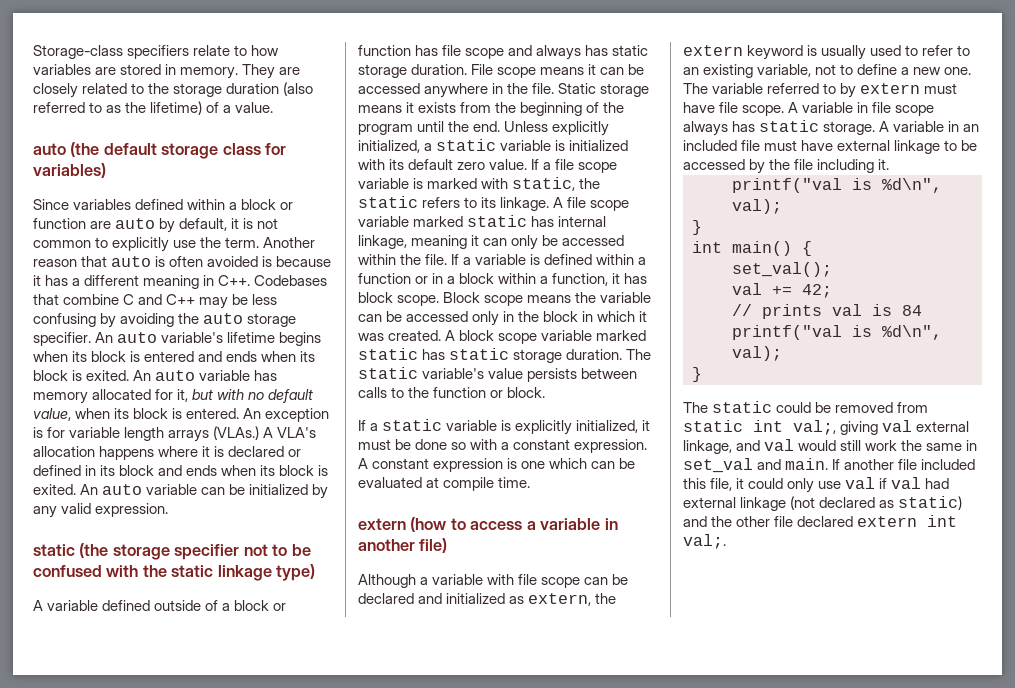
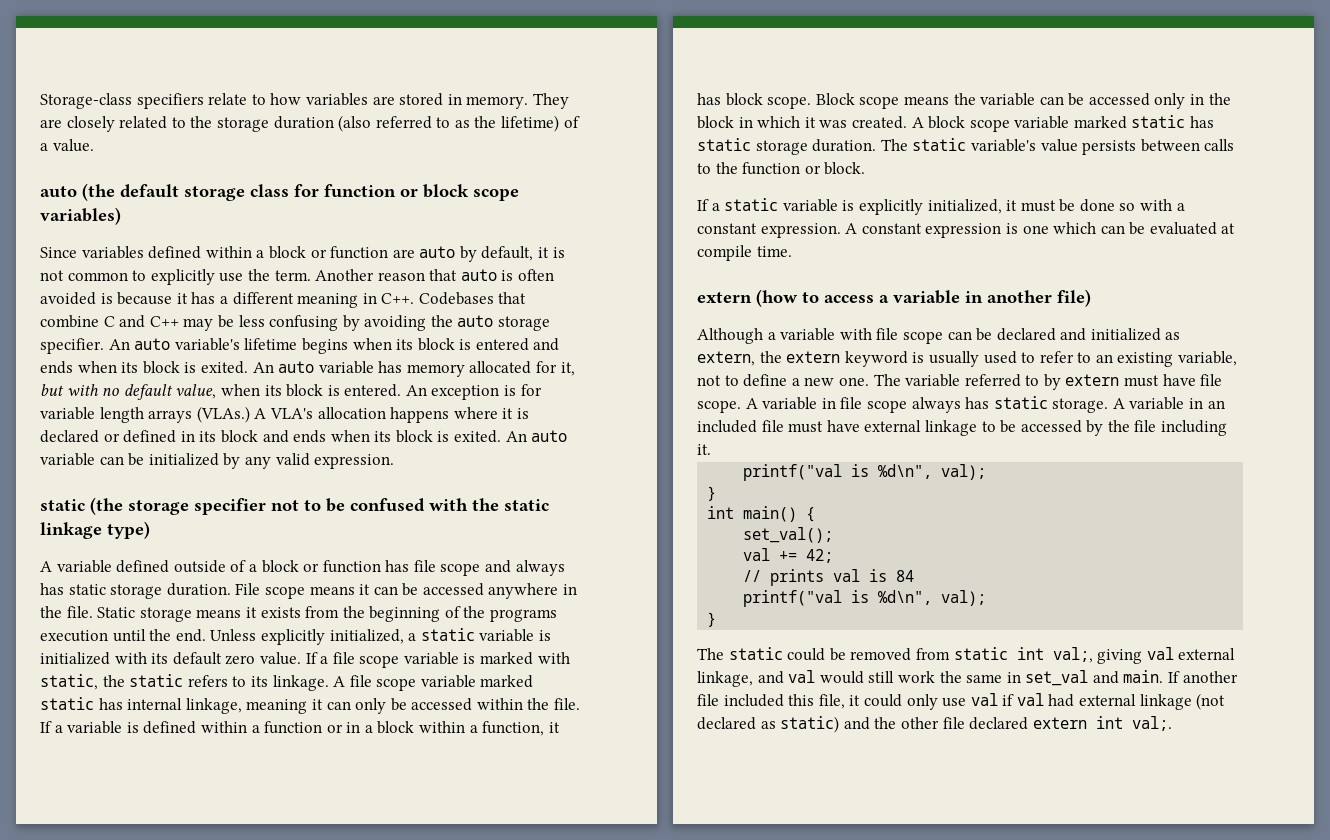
- auto (the default storage class for variables)
+ auto (the default storage class for function or block scope variables)
- Static storage means it exists from the beginning of the program until the end.
+ Static storage means it exists from the beginning of the programs execution until the end.

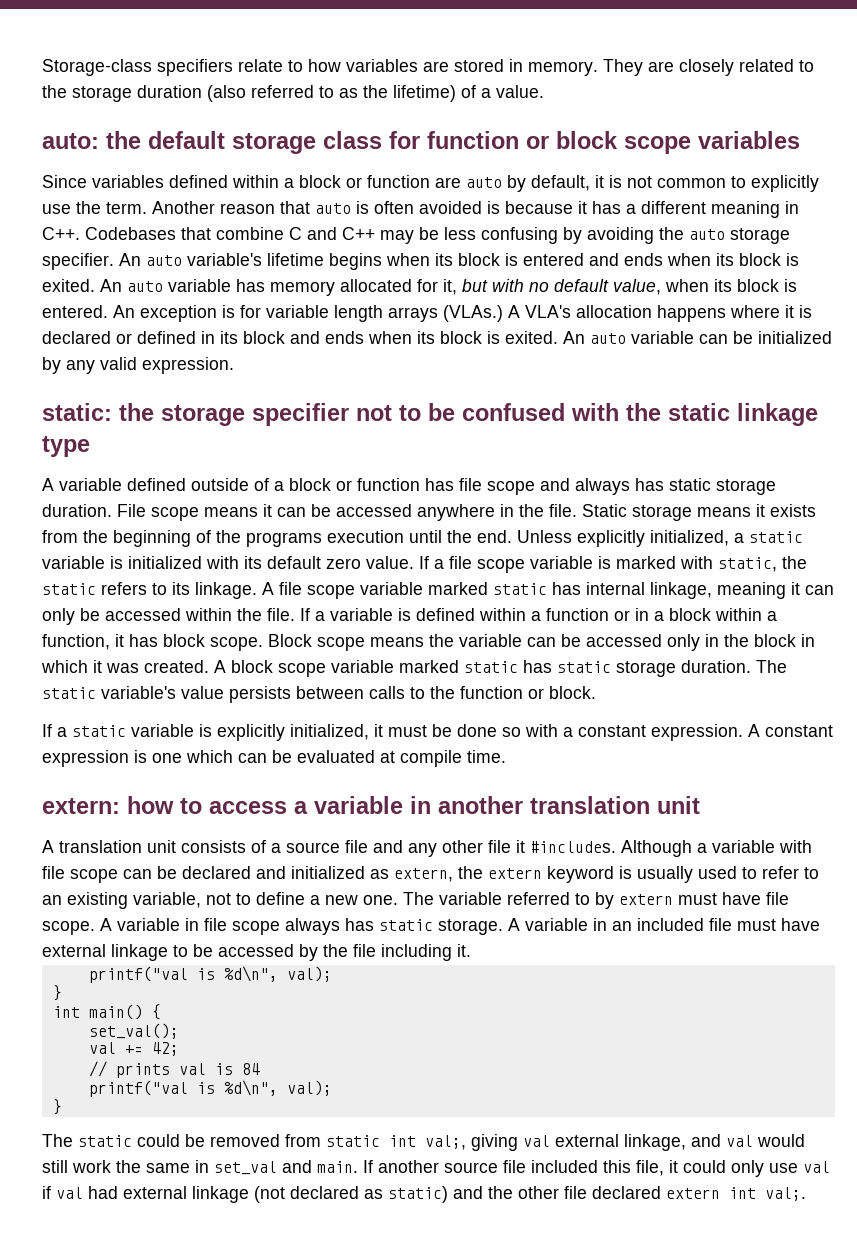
- auto (the default storage class for function or block scope variables)
+ auto: the default storage class for function or block scope variables
- static (the storage specifier not to be confused with the static linkage type)
+ static: the storage specifier not to be confused with the static linkage type
- extern (how to access a variable in another file)
- Although a variable with file scope can be declared and initialized as extern, the extern keyword is usually used to refer to an existing variable, not to define a new one.
+ extern: how to access a variable in another translation unit
+ A translation unit consists of a source file and any other file it #includes. Although a variable with file scope can be declared and initialized as extern, the extern keyword is usually used to refer to an existing variable, not to define a new one.
- If another file included this file, it could only use val if val had external linkage (not declared as static) and the other file declared extern int val;.
+ If another source file included this file, it could only use val if val had external linkage (not declared as static) and the other file declared extern int val;.

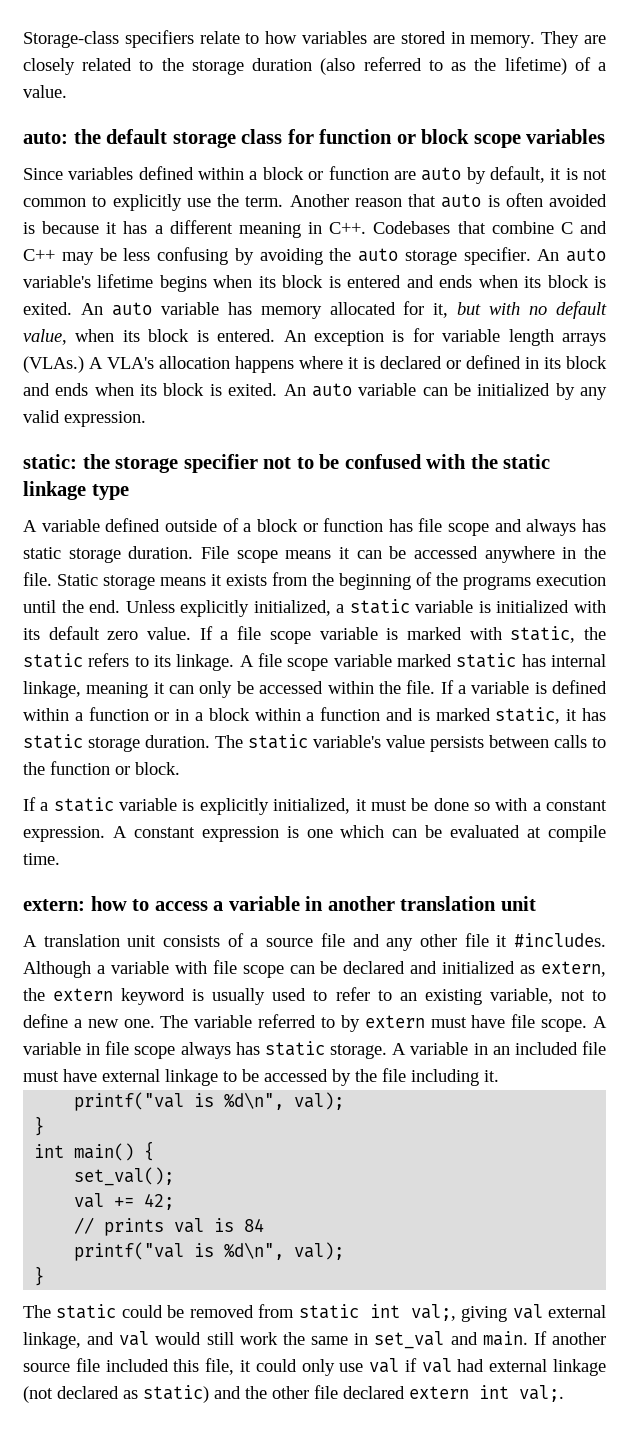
- If a variable is defined within a function or in a block within a function, it has block scope. Block scope means the variable can be accessed only in the block in which it was created. A block scope variable marked static has static storage duration.
+ If a variable is defined within a function or in a block within a function and is marked static, it has static storage duration.

